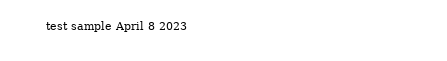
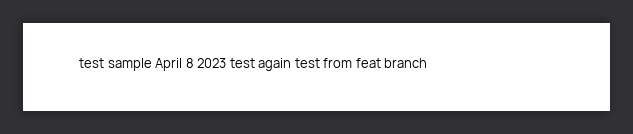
- test sample April 8 2023
+ test sample April 8 2023 test again test from feat branch

